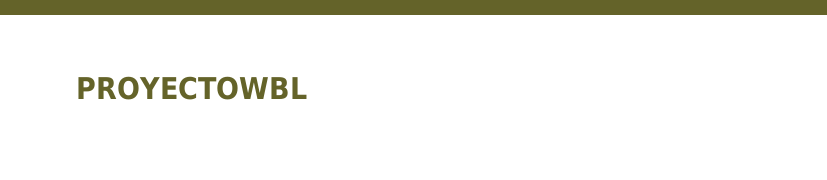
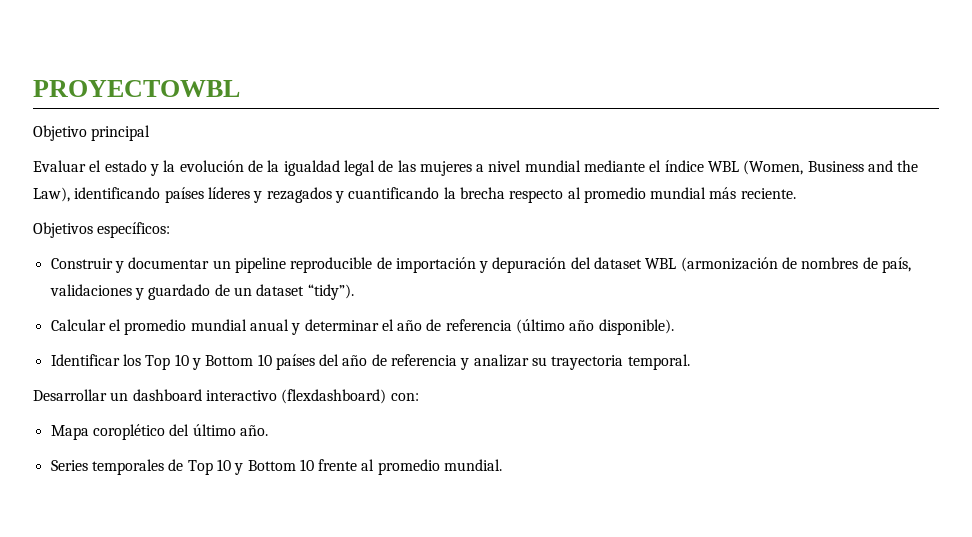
+ Objetivo principal
+ Evaluar el estado y la evolución de la igualdad legal de las mujeres a nivel mundial mediante el índice WBL (Women, Business and the Law), identificando países líderes y rezagados y cuantificando la brecha respecto al promedio mundial más reciente.
+ Objetivos específicos:
+ Construir y documentar un pipeline reproducible de importación y depuración del dataset WBL (armonización de nombres de país, validaciones y guardado de un dataset “tidy”).
+ Calcular el promedio mundial anual y determinar el año de referencia (último año disponible).
+ Identificar los Top 10 y Bottom 10 países del año de referencia y analizar su trayectoria temporal.
+ Desarrollar un dashboard interactivo (flexdashboard) con:
+ Mapa coroplético del último año.
+ Series temporales de Top 10 y Bottom 10 frente al promedio mundial.

